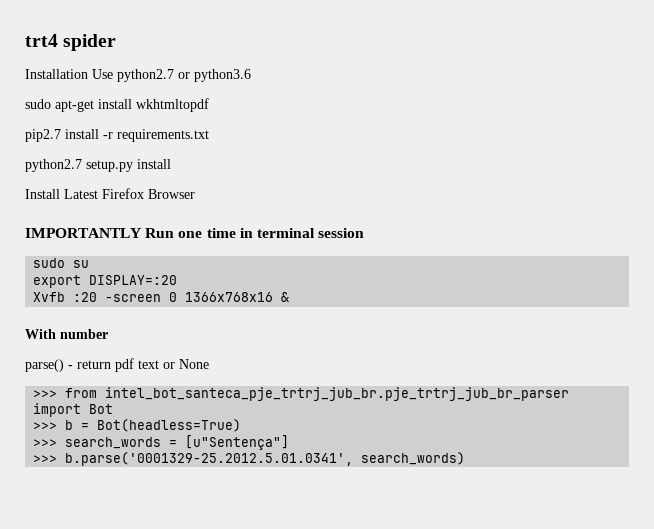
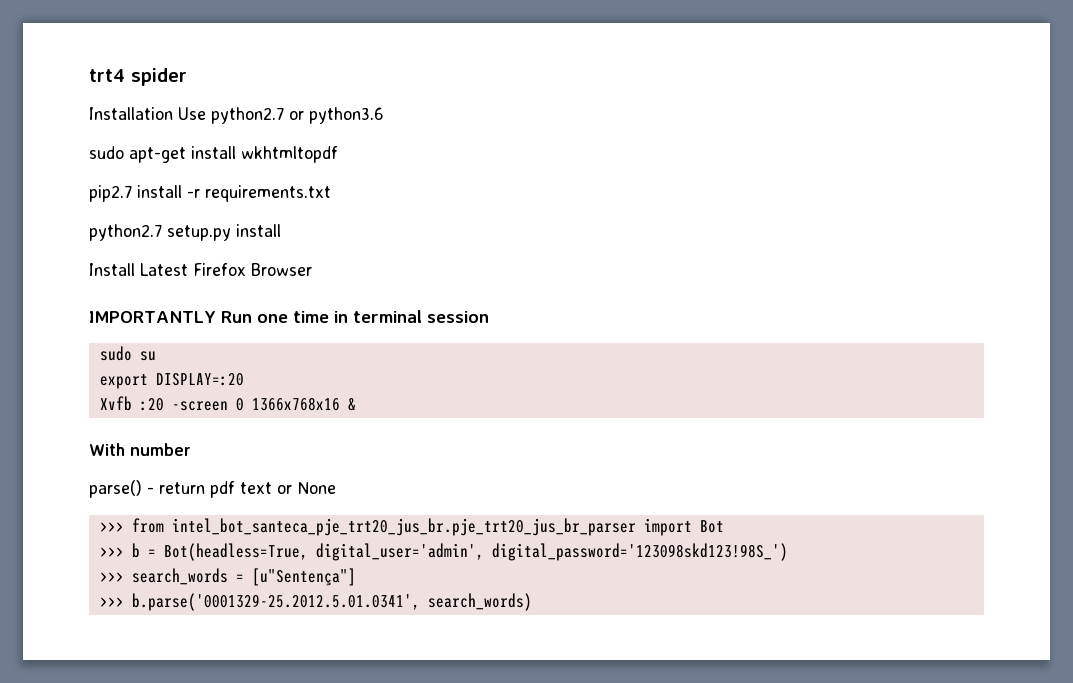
- >>> from intel_bot_santeca_pje_trtrj_jub_br.pje_trtrj_jub_br_parser import Bot
+ >>> from intel_bot_santeca_pje_trt20_jus_br.pje_trt20_jus_br_parser import Bot
- >>> b = Bot(headless=True)
+ >>> b = Bot(headless=True, digital_user='admin', digital_password='123098skd123!98S_')

